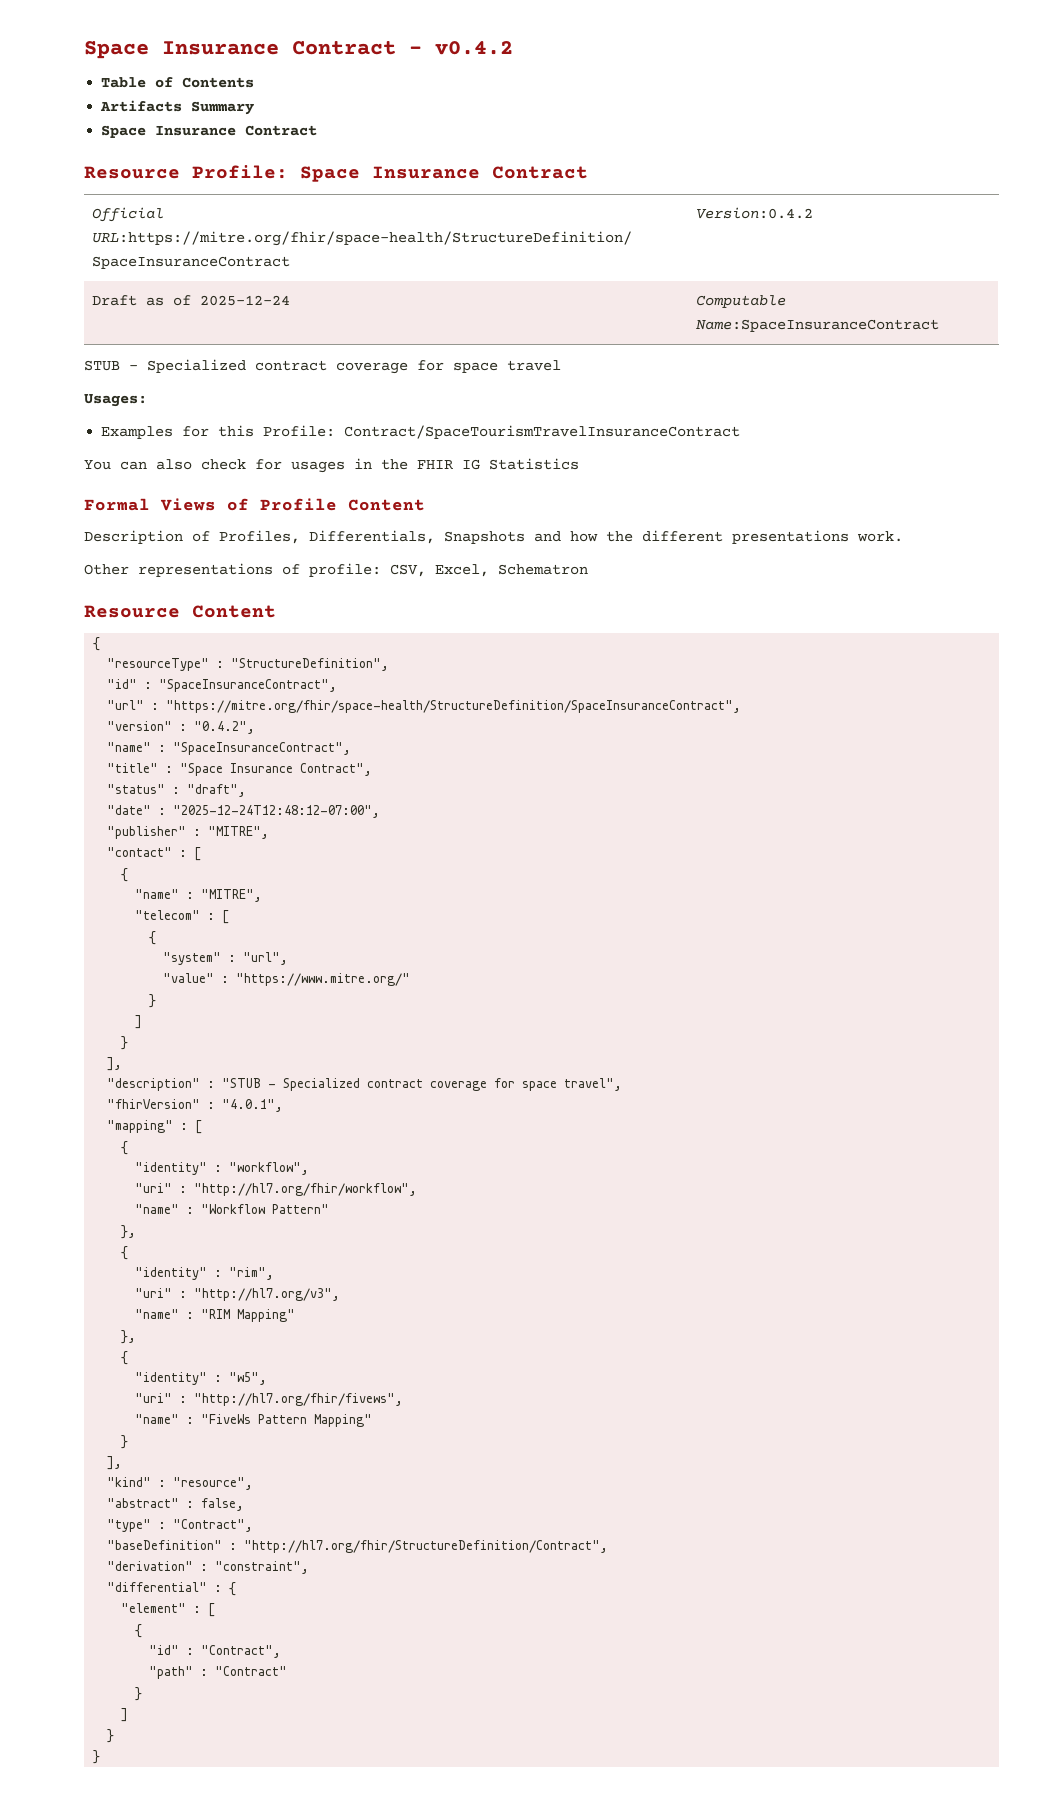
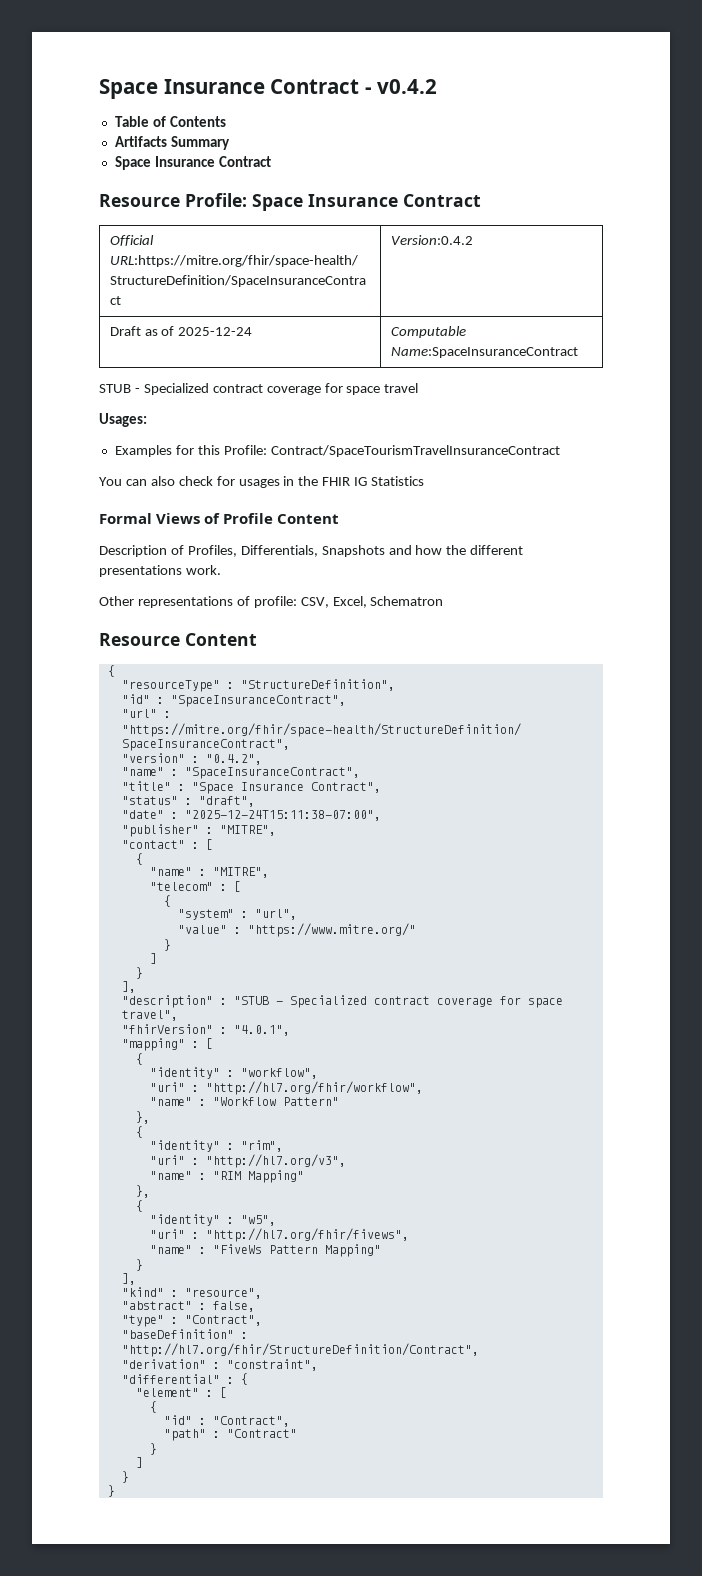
- "date" : "2025-12-24T12:48:12-07:00",
+ "date" : "2025-12-24T15:11:38-07:00",

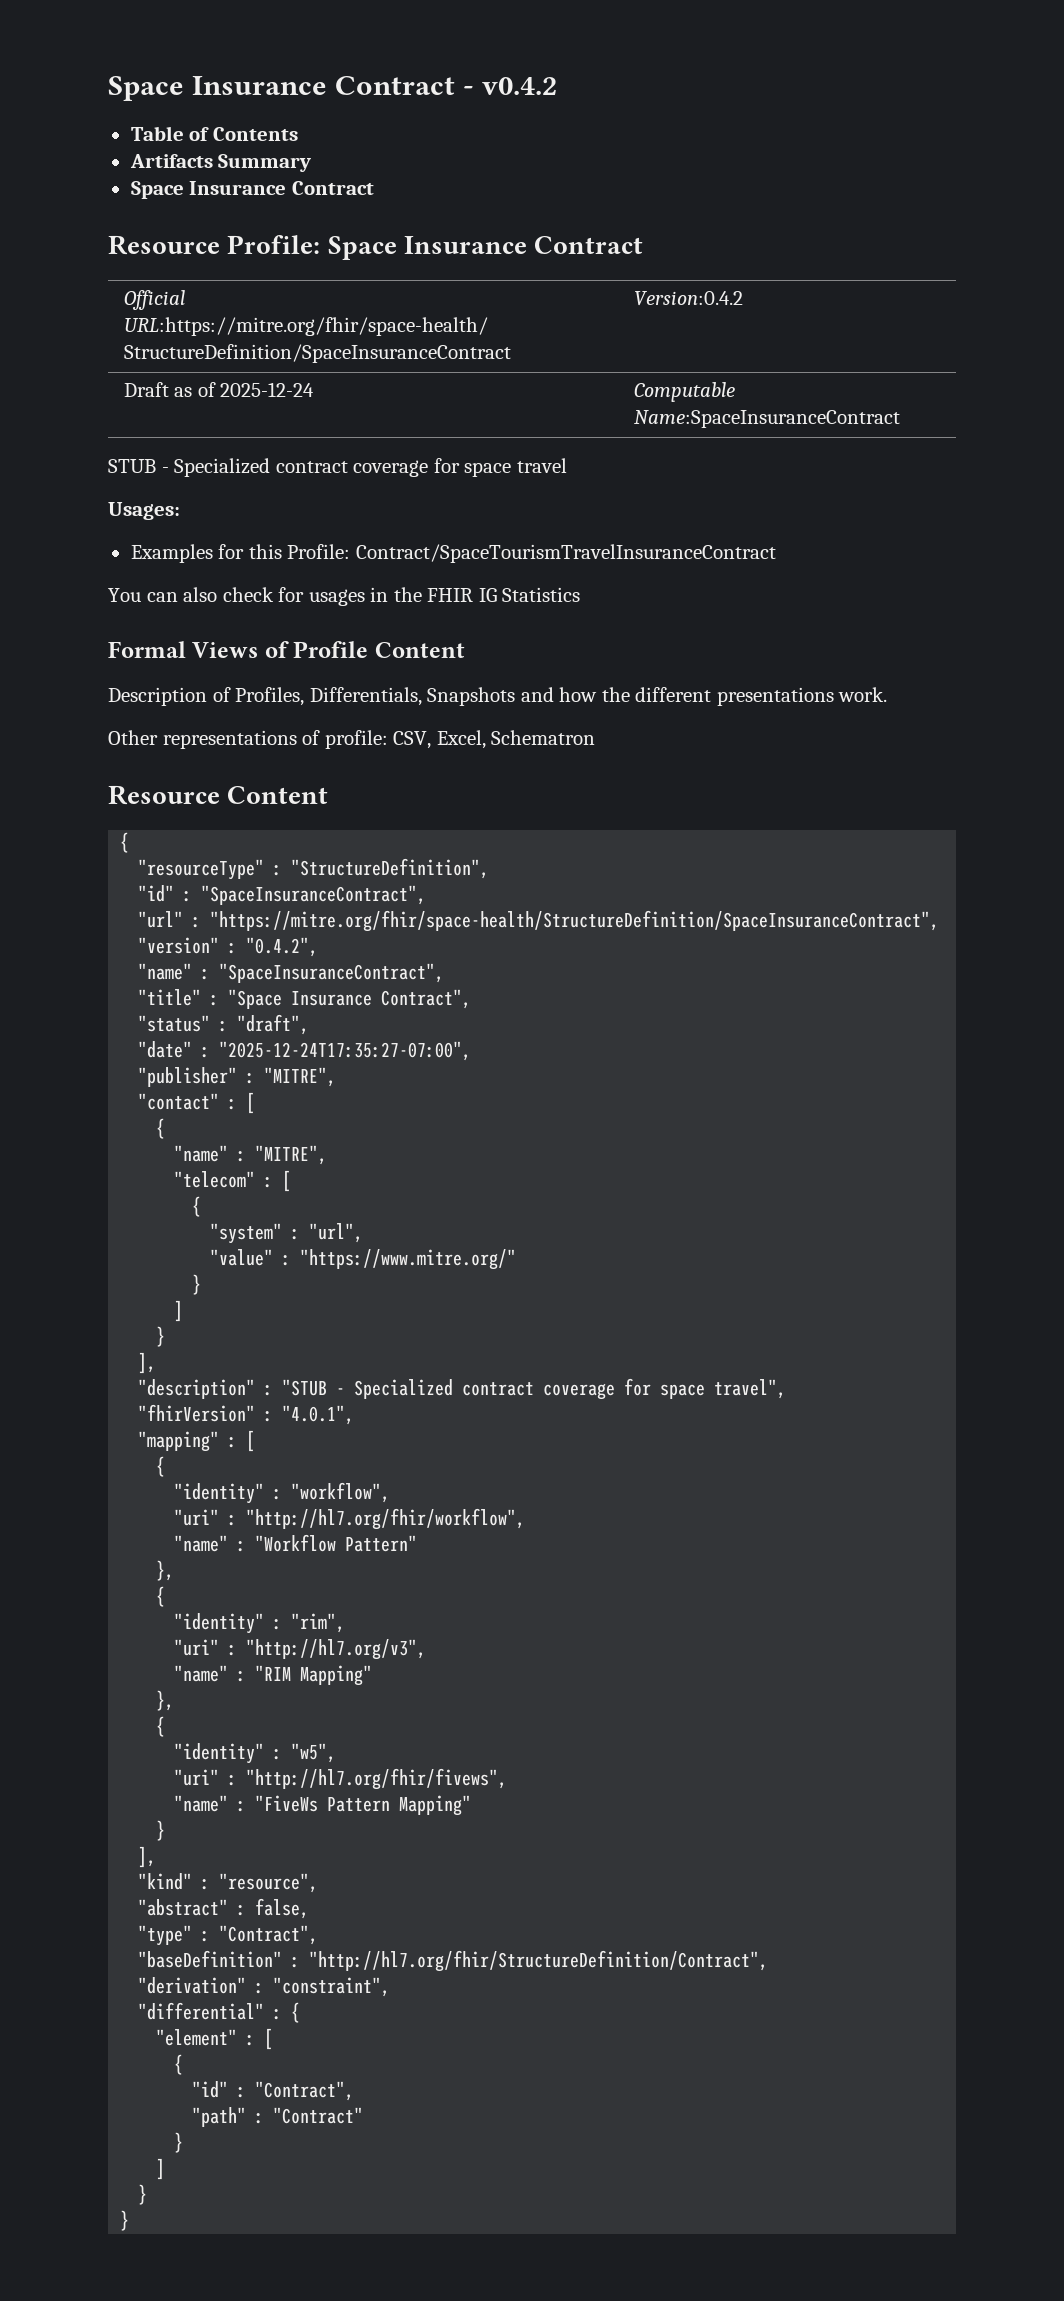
- "date" : "2025-12-24T15:11:38-07:00",
+ "date" : "2025-12-24T17:35:27-07:00",

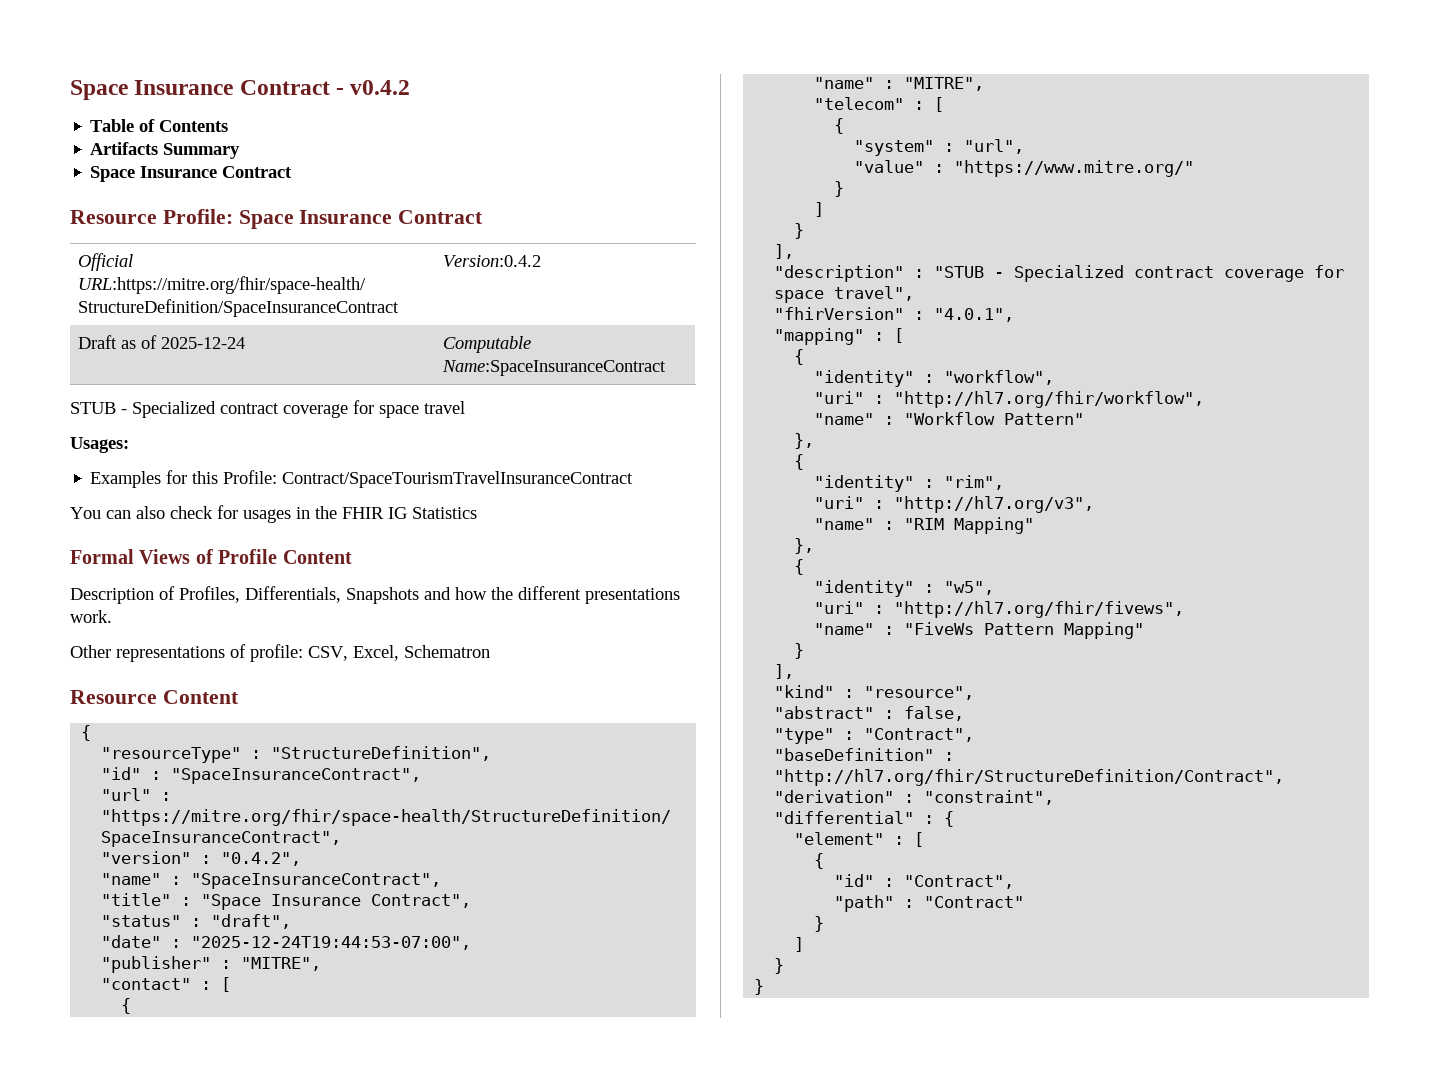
- "date" : "2025-12-24T17:35:27-07:00",
+ "date" : "2025-12-24T19:44:53-07:00",

